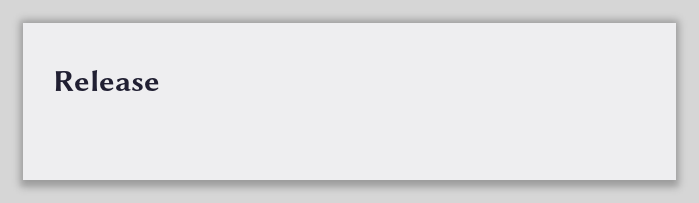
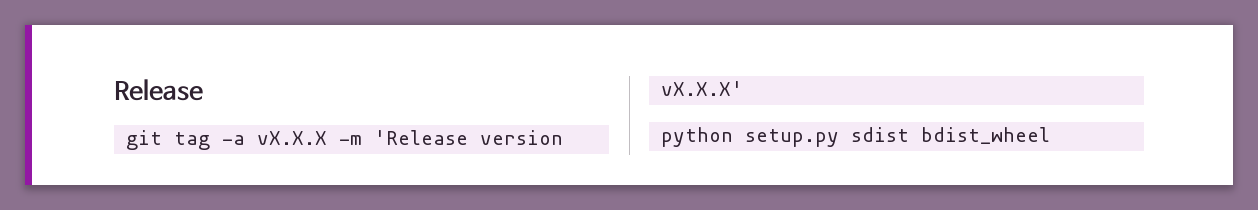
+ git tag -a vX.X.X -m 'Release version vX.X.X'
+ python setup.py sdist bdist_wheel

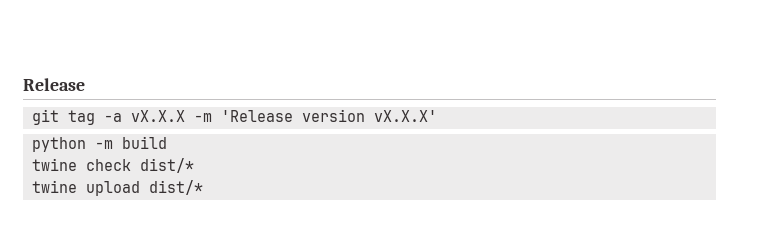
- python setup.py sdist bdist_wheel
+ python -m build
+ twine check dist/*
+ twine upload dist/*

